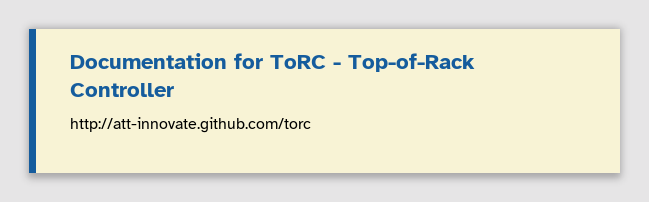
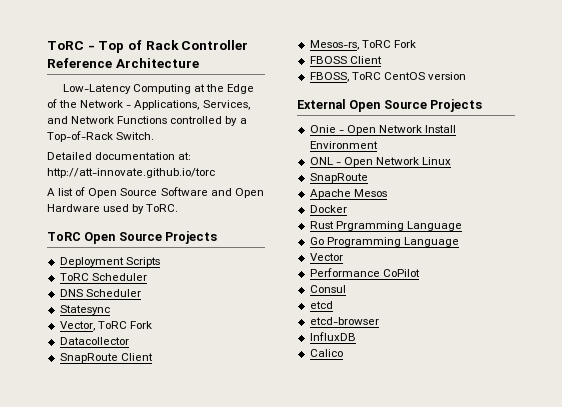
- Documentation for ToRC - Top-of-Rack Controller
- http://att-innovate.github.com/torc
+ ToRC - Top of Rack Controller Reference Architecture
+ Low-Latency Computing at the Edge of the Network - Applications, Services, and Network Functions controlled by a Top-of-Rack Switch.
+ Detailed documentation at: http://att-innovate.github.io/torc
+ A list of Open Source Software and Open Hardware used by ToRC.
+ ToRC Open Source Projects
+ Deployment Scripts
+ ToRC Scheduler
+ DNS Scheduler
+ Statesync
+ Vector, ToRC Fork
+ Datacollector
+ SnapRoute Client
+ Mesos-rs, ToRC Fork
+ FBOSS Client
+ FBOSS, ToRC CentOS version
+ External Open Source Projects
+ Onie - Open Network Install Environment
+ ONL - Open Network Linux
+ SnapRoute
+ Apache Mesos
+ Docker
+ Rust Prgramming Language
+ Go Programming Language
+ Vector
+ Performance CoPilot
+ Consul
+ etcd
+ etcd-browser
+ InfluxDB
+ Calico

